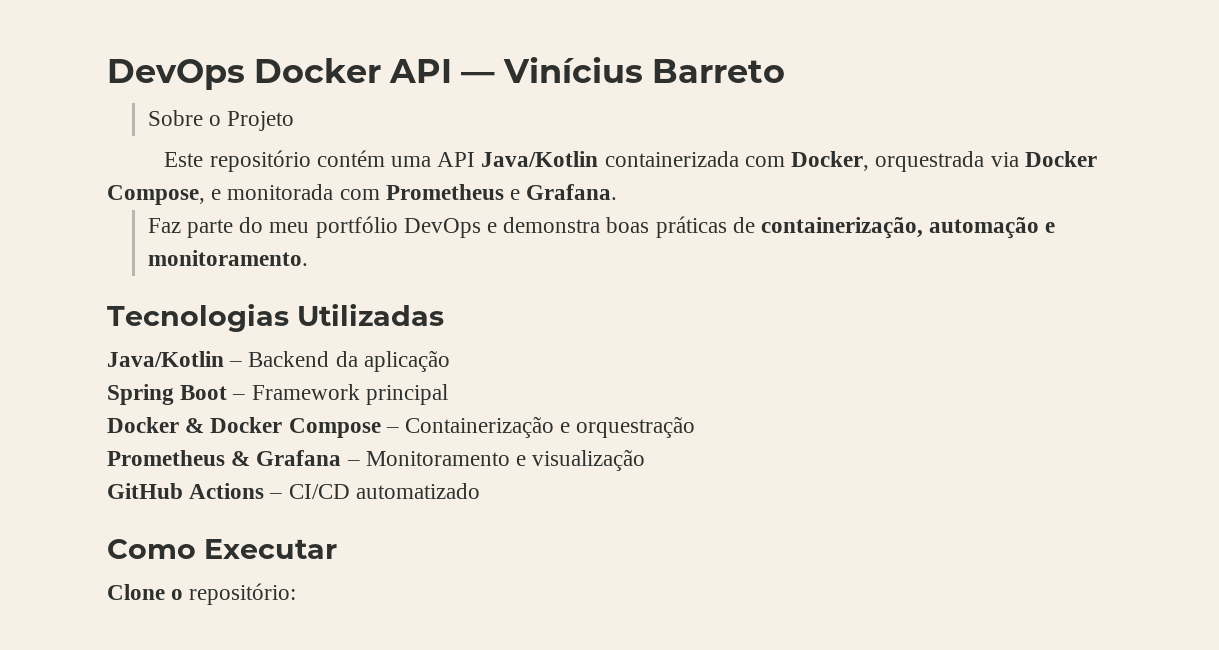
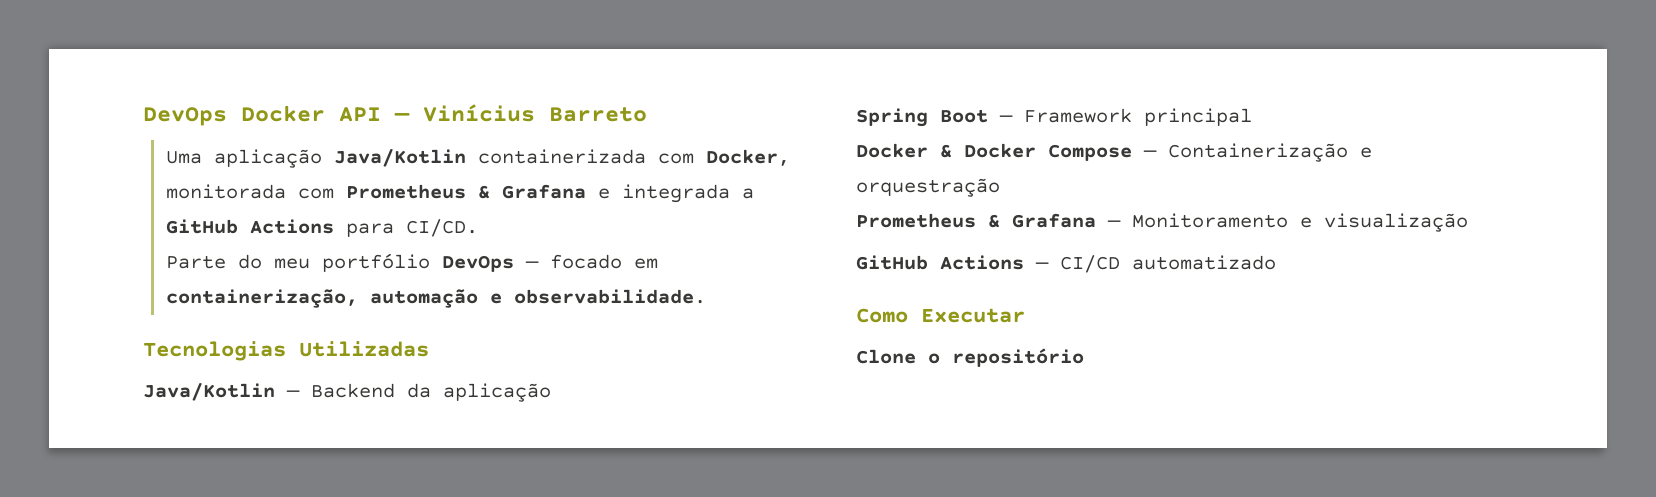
- Sobre o Projeto
- Este repositório contém uma API Java/Kotlin containerizada com Docker, orquestrada via Docker Compose, e monitorada com Prometheus e Grafana.
- Faz parte do meu portfólio DevOps e demonstra boas práticas de containerização, automação e monitoramento.
+ Uma aplicação Java/Kotlin containerizada com Docker, monitorada com Prometheus & Grafana e integrada a GitHub Actions para CI/CD.
+ Parte do meu portfólio DevOps — focado em containerização, automação e observabilidade.
- Java/Kotlin – Backend da aplicação
+ Java/Kotlin — Backend da aplicação
- Spring Boot – Framework principal
+ Spring Boot — Framework principal
- Docker & Docker Compose – Containerização e orquestração
+ Docker & Docker Compose — Containerização e orquestração
- Prometheus & Grafana – Monitoramento e visualização
+ Prometheus & Grafana — Monitoramento e visualização
- GitHub Actions – CI/CD automatizado
+ GitHub Actions — CI/CD automatizado
- Clone o repositório:
+ Clone o repositório

